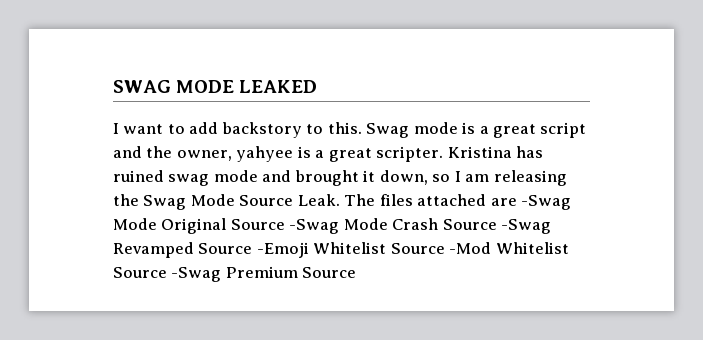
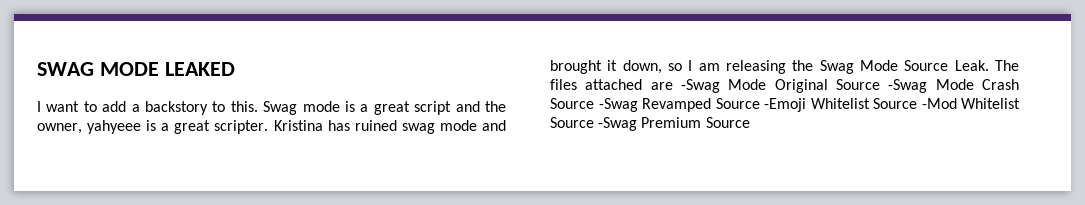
- I want to add backstory to this.
+ I want to add a backstory to this.
- Swag mode is a great script and the owner, yahyee is a great scripter.
+ Swag mode is a great script and the owner, yahyeee is a great scripter.

